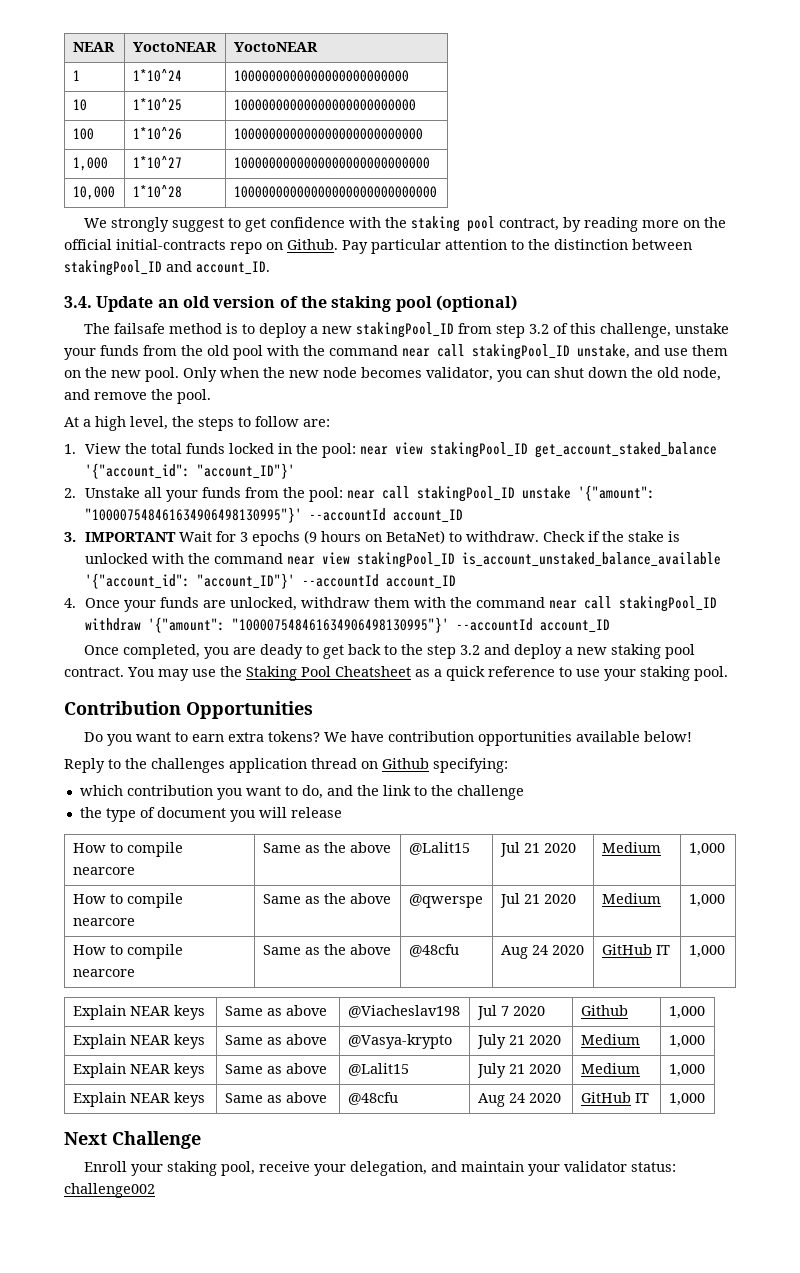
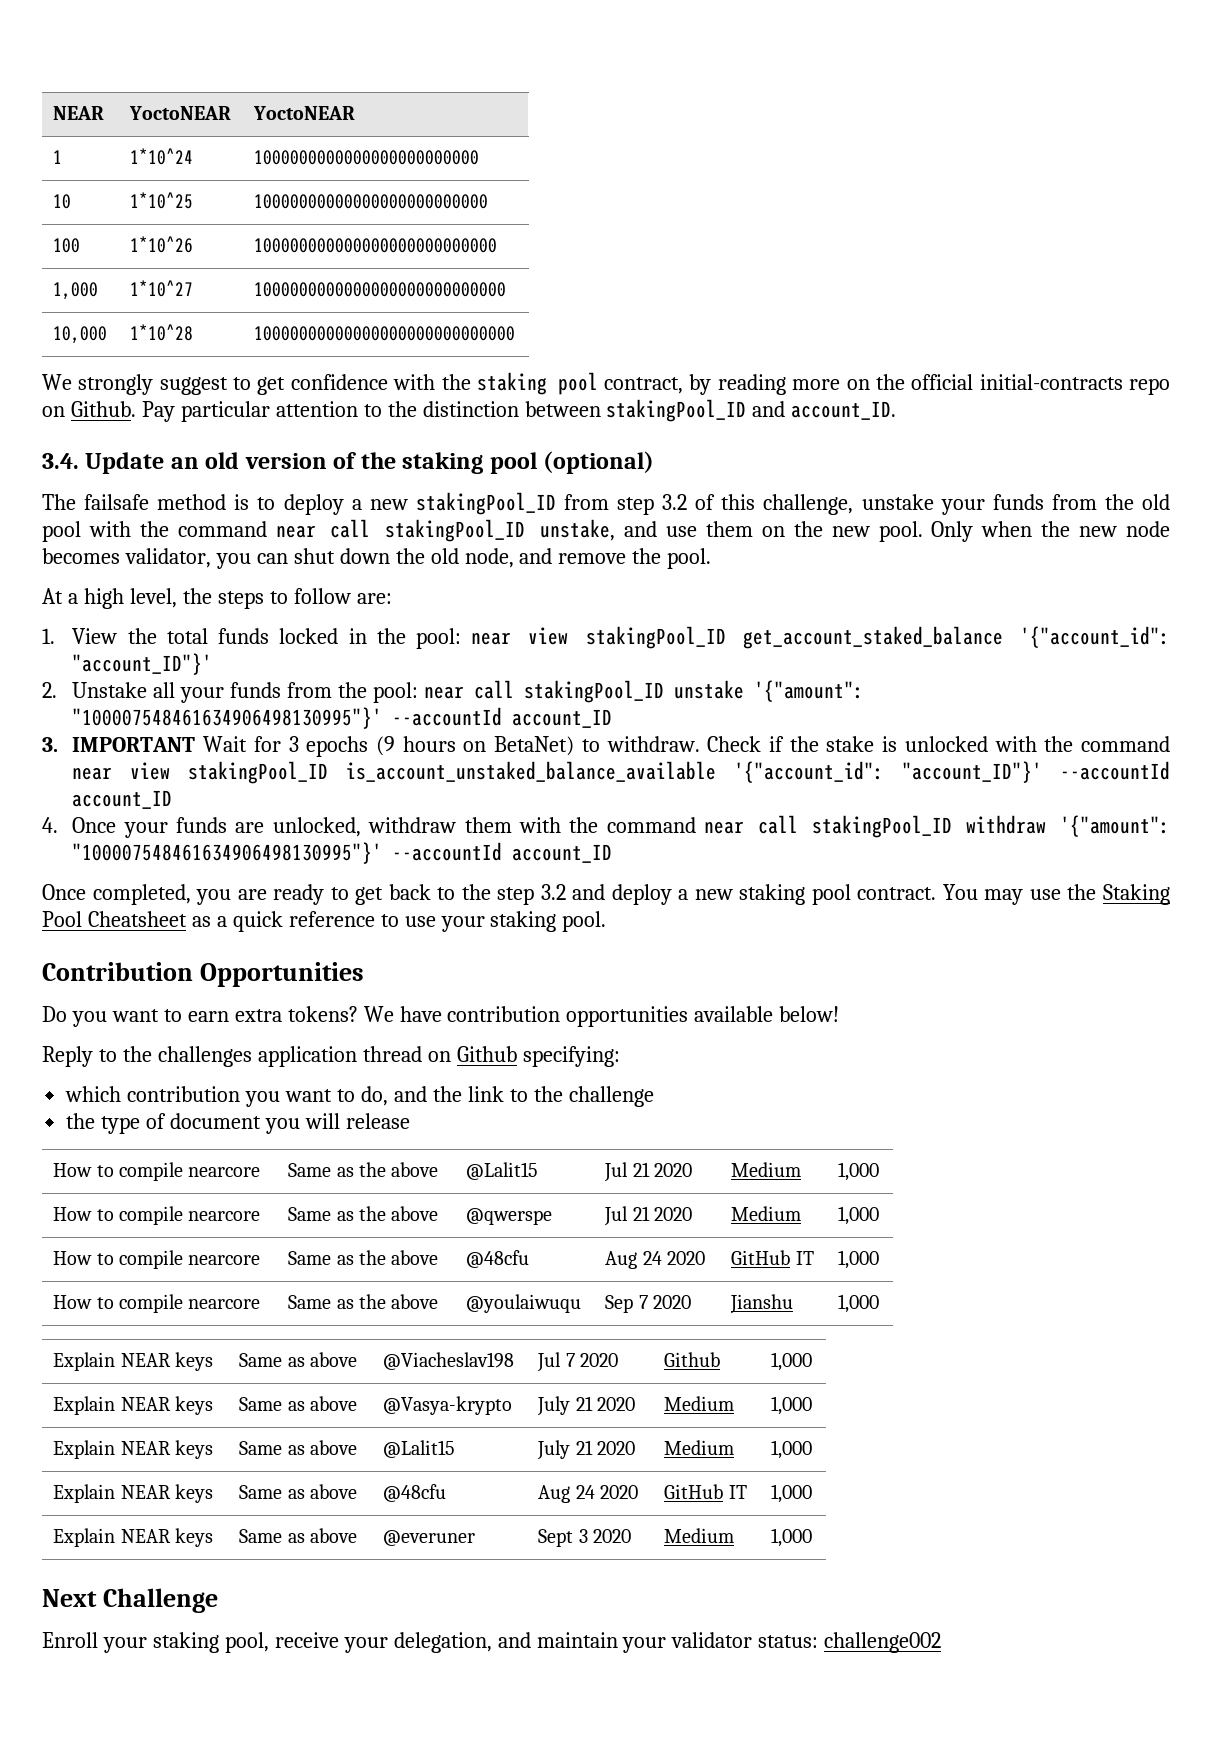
- Once completed, you are deady to get back to the step 3.2 and deploy a new staking pool contract.
+ Once completed, you are ready to get back to the step 3.2 and deploy a new staking pool contract.
+ How to compile nearcore | Same as the above | @youlaiwuqu | Sep 7 2020 | Jianshu | 1,000
+ Explain NEAR keys | Same as above | @everuner | Sept 3 2020 | Medium | 1,000

